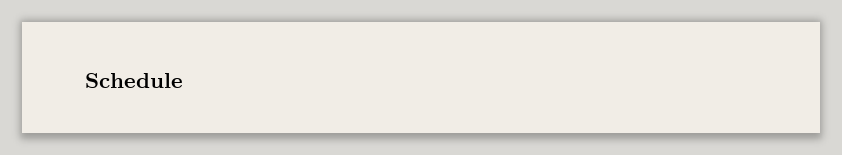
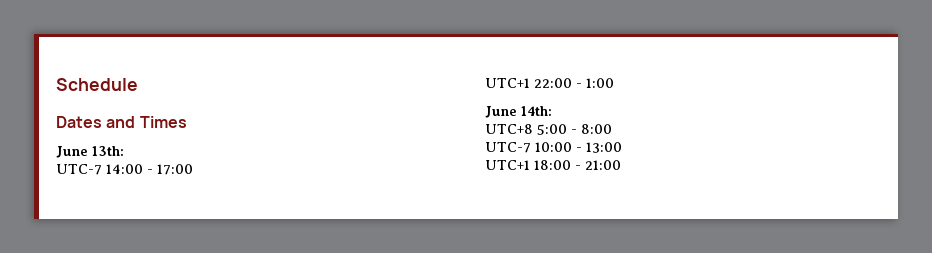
+ Dates and Times
+ June 13th:
+ UTC-7 14:00 - 17:00
+ UTC+1 22:00 - 1:00
+ June 14th:
+ UTC+8 5:00 - 8:00
+ UTC-7 10:00 - 13:00
+ UTC+1 18:00 - 21:00

